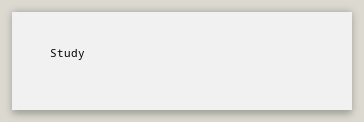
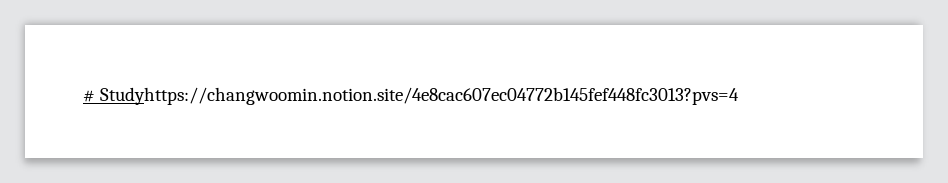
- Study
+ # Studyhttps://changwoomin.notion.site/4e8cac607ec04772b145fef448fc3013?pvs=4

